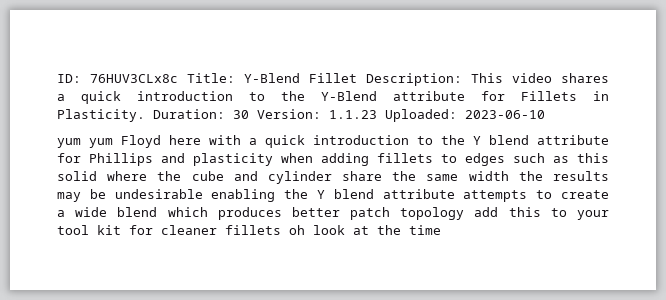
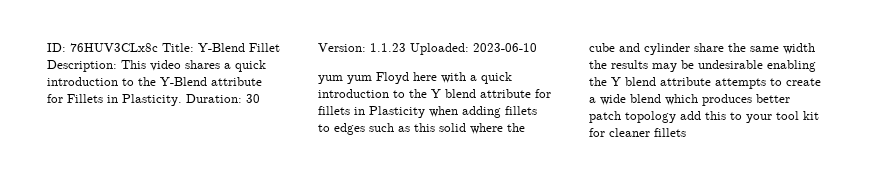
- yum yum Floyd here with a quick introduction to the Y blend attribute for Phillips and plasticity when adding fillets to edges such as this solid where the cube and cylinder share the same width the results may be undesirable enabling the Y blend attribute attempts to create a wide blend which produces better patch topology add this to your tool kit for cleaner fillets oh look at the time
+ yum yum Floyd here with a quick introduction to the Y blend attribute for fillets in Plasticity when adding fillets to edges such as this solid where the cube and cylinder share the same width the results may be undesirable enabling the Y blend attribute attempts to create a wide blend which produces better patch topology add this to your tool kit for cleaner fillets

